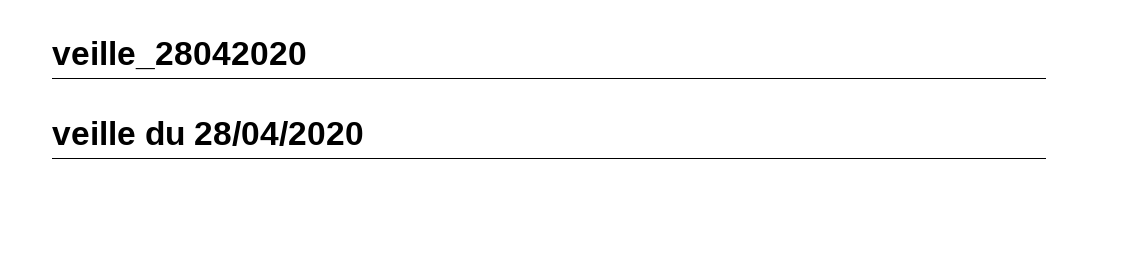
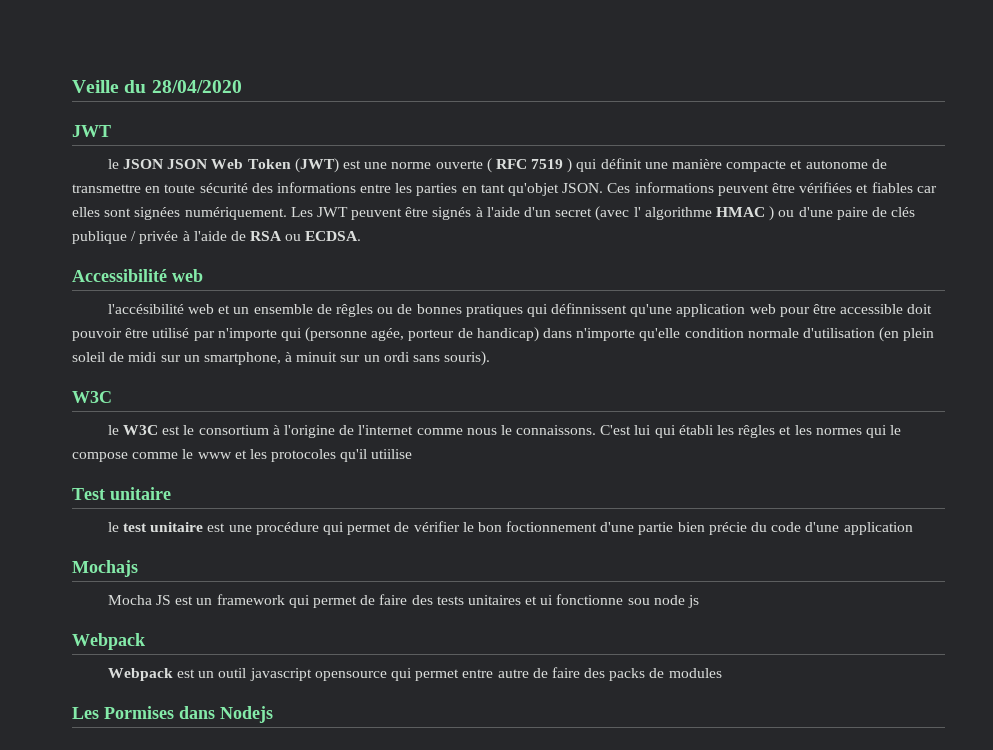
- veille_28042020
- veille du 28/04/2020
+ Veille du 28/04/2020
+ JWT
+ le JSON JSON Web Token (JWT) est une norme ouverte ( RFC 7519 ) qui définit une manière compacte et autonome de transmettre en toute sécurité des informations entre les parties en tant qu'objet JSON. Ces informations peuvent être vérifiées et fiables car elles sont signées numériquement. Les JWT peuvent être signés à l'aide d'un secret (avec l' algorithme HMAC ) ou d'une paire de clés publique / privée à l'aide de RSA ou ECDSA.
+ Accessibilité web
+ l'accésibilité web et un ensemble de rêgles ou de bonnes pratiques qui définnissent qu'une application web pour être accessible doit pouvoir être utilisé par n'importe qui (personne agée, porteur de handicap) dans n'importe qu'elle condition normale d'utilisation (en plein soleil de midi sur un smartphone, à minuit sur un ordi sans souris).
+ W3C
+ le W3C est le consortium à l'origine de l'internet comme nous le connaissons. C'est lui qui établi les rêgles et les normes qui le compose comme le www et les protocoles qu'il utiilise
+ Test unitaire
+ le test unitaire est une procédure qui permet de vérifier le bon foctionnement d'une partie bien précie du code d'une application
+ Mochajs
+ Mocha JS est un framework qui permet de faire des tests unitaires et ui fonctionne sou node js
+ Webpack
+ Webpack est un outil javascript opensource qui permet entre autre de faire des packs de modules
+ Les Pormises dans Nodejs

